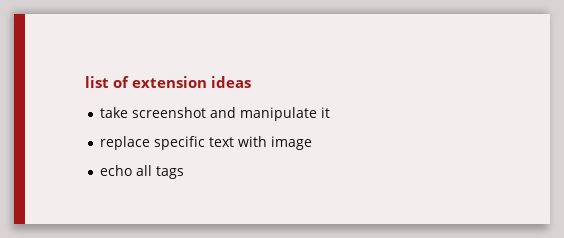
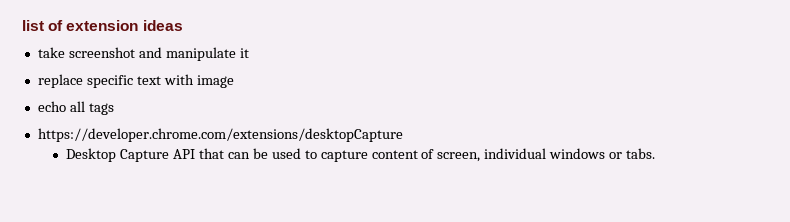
+ https://developer.chrome.com/extensions/desktopCapture
+ Desktop Capture API that can be used to capture content of screen, individual windows or tabs.

